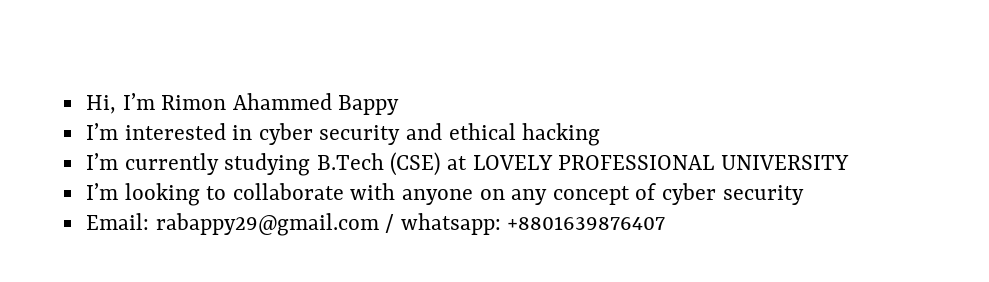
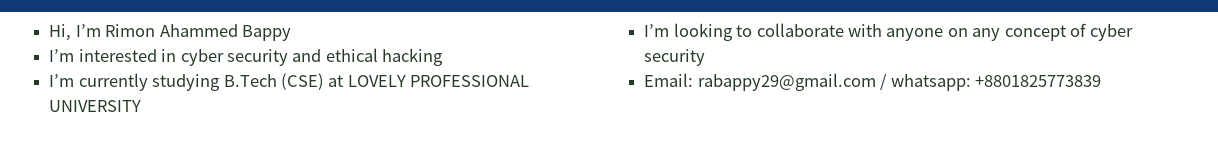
- Email: rabappy29@gmail.com / whatsapp: +8801639876407
+ Email: rabappy29@gmail.com / whatsapp: +8801825773839

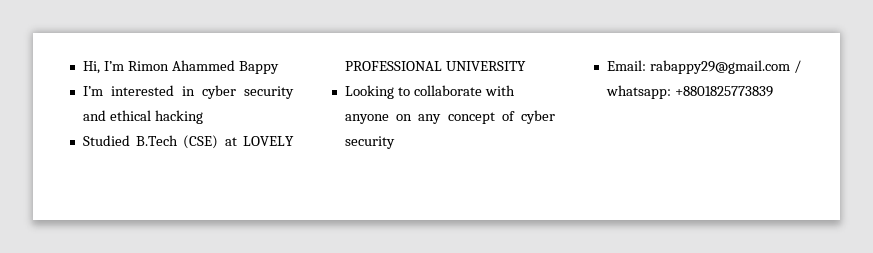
- I’m currently studying B.Tech (CSE) at LOVELY PROFESSIONAL UNIVERSITY
+ Studied B.Tech (CSE) at LOVELY PROFESSIONAL UNIVERSITY
- I’m looking to collaborate with anyone on any concept of cyber security
+ Looking to collaborate with anyone on any concept of cyber security

